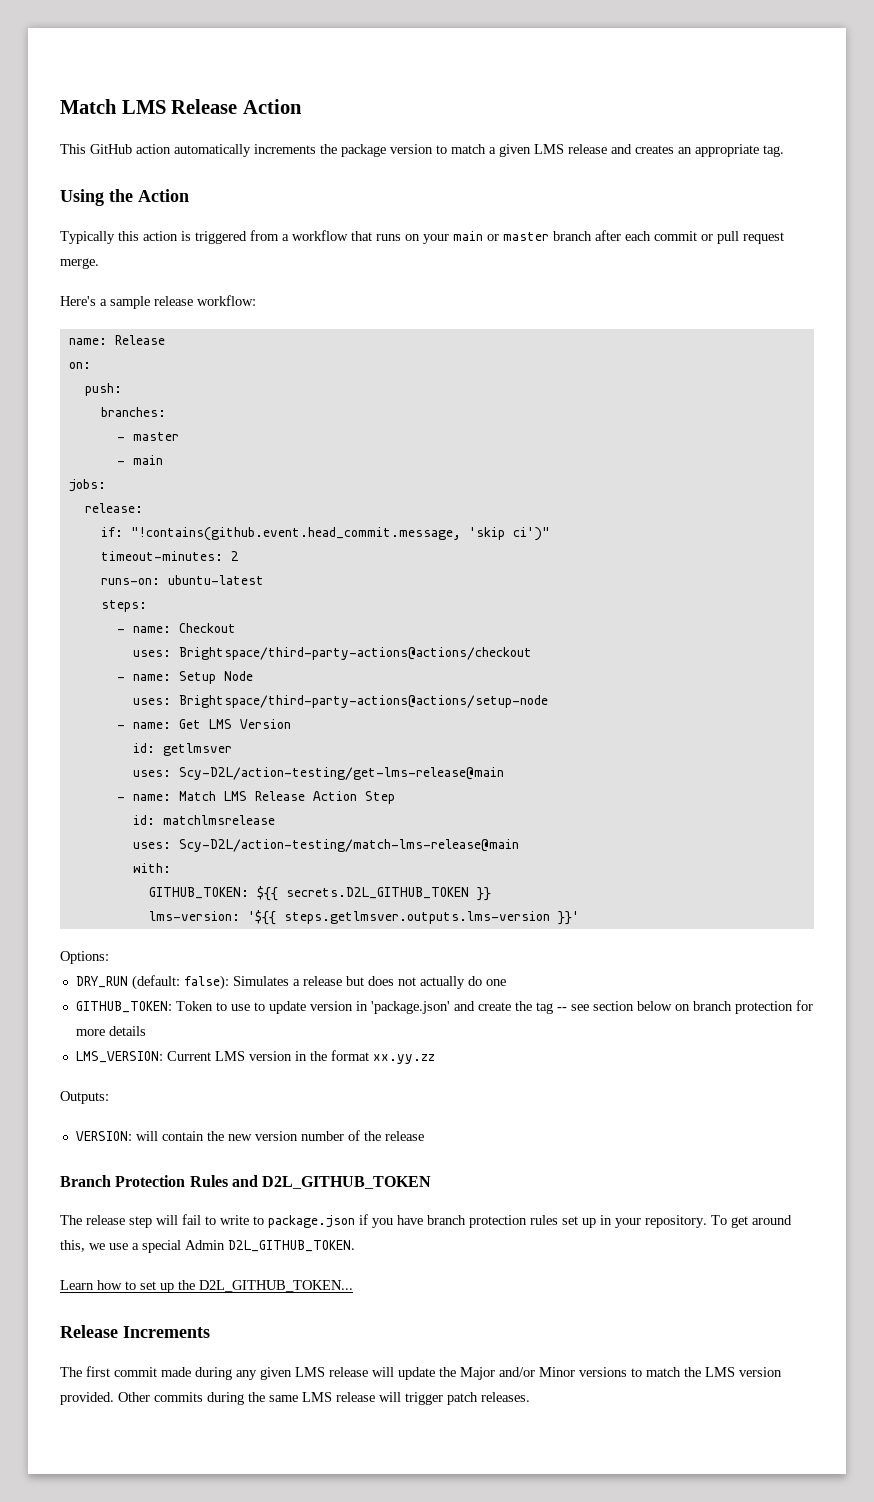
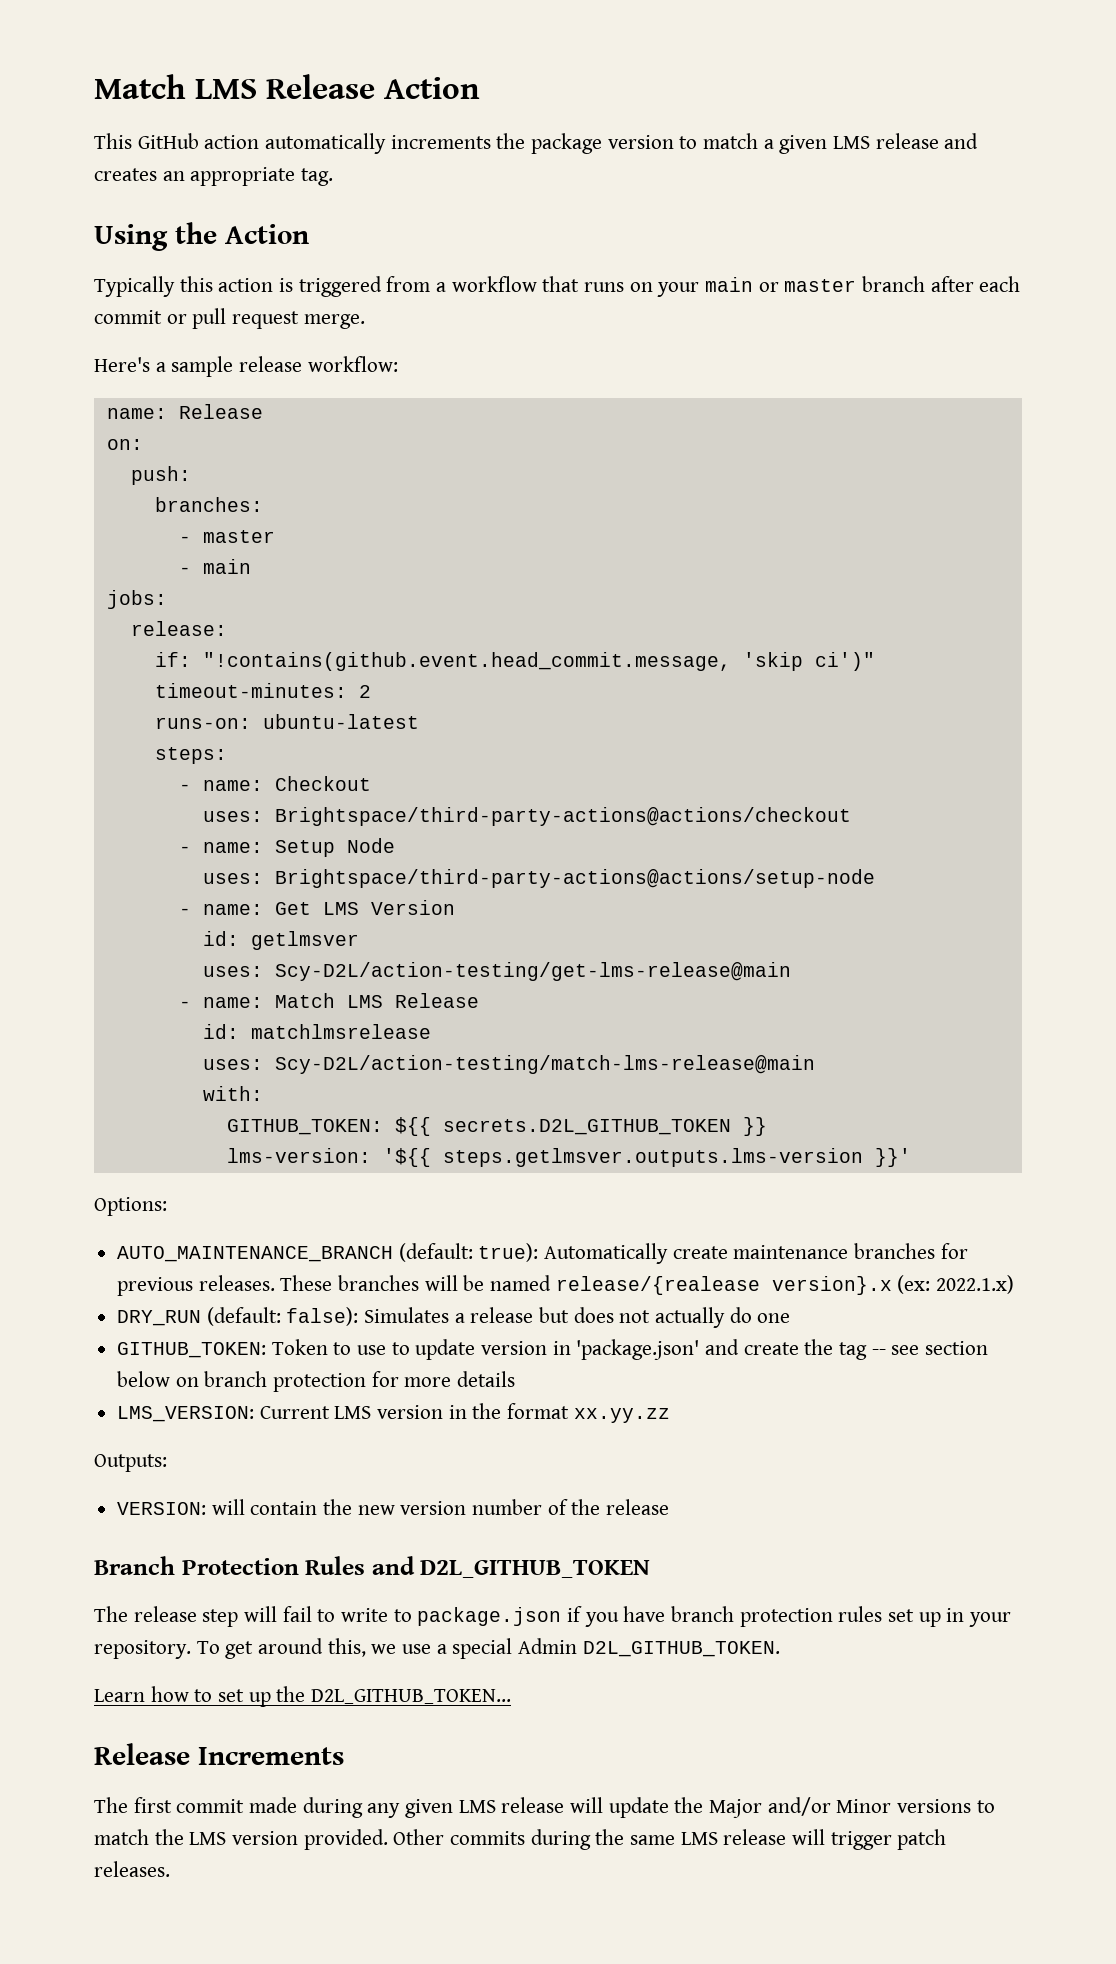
- - name: Match LMS Release Action Step
+ - name: Match LMS Release
+ AUTO_MAINTENANCE_BRANCH (default: true): Automatically create maintenance branches for previous releases. These branches will be named release/{realease version}.x (ex: 2022.1.x)

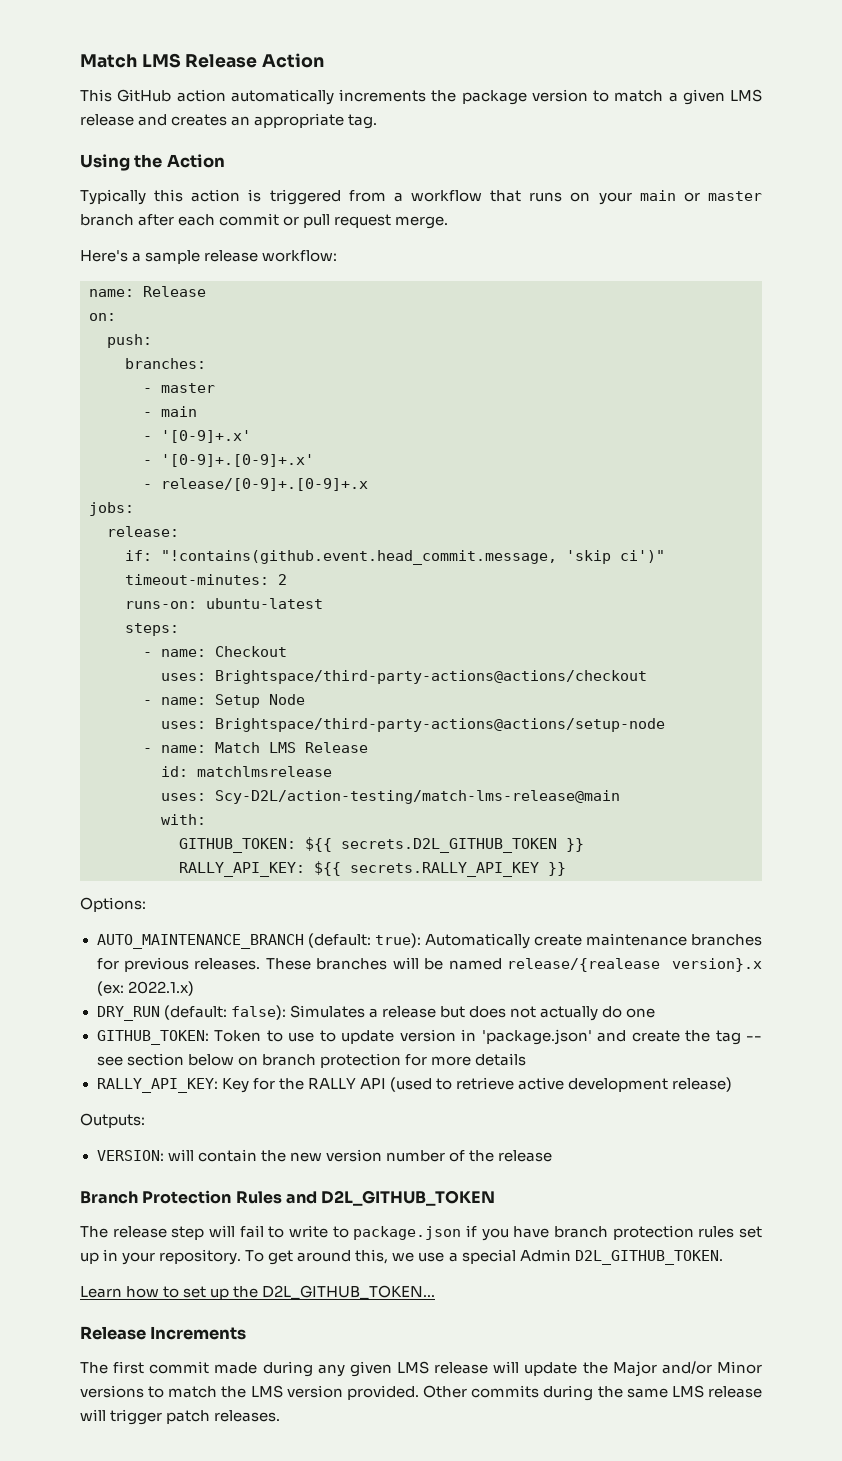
+ - '[0-9]+.x'
+ - '[0-9]+.[0-9]+.x'
+ - release/[0-9]+.[0-9]+.x
- - name: Get LMS Version
- id: getlmsver
- uses: Scy-D2L/action-testing/get-lms-release@main
- lms-version: '${{ steps.getlmsver.outputs.lms-version }}'
+ RALLY_API_KEY: ${{ secrets.RALLY_API_KEY }}
- LMS_VERSION: Current LMS version in the format xx.yy.zz
+ RALLY_API_KEY: Key for the RALLY API (used to retrieve active development release)

